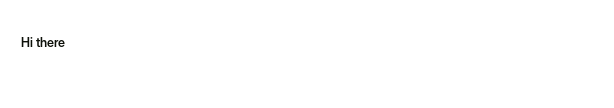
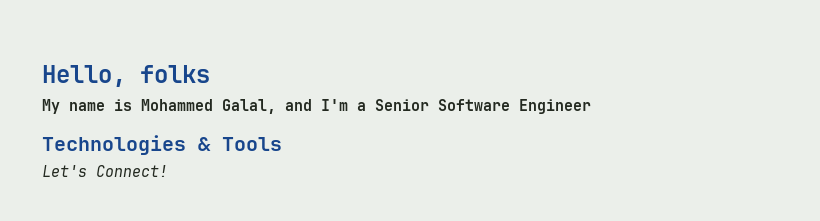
- Hi there
+ Hello, folks
+ My name is Mohammed Galal, and I'm a Senior Software Engineer
+ Technologies & Tools
+ Let's Connect!

